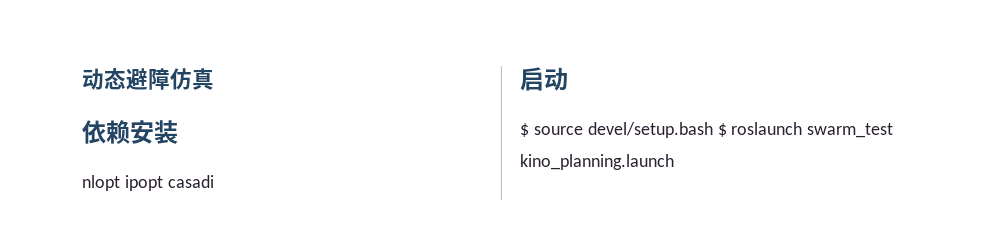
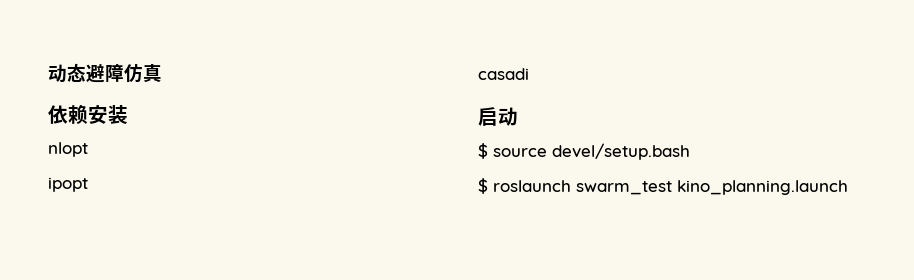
- nlopt ipopt casadi
+ nlopt
+ ipopt
+ casadi
- $ source devel/setup.bash $ roslaunch swarm_test kino_planning.launch
+ $ source devel/setup.bash
+ $ roslaunch swarm_test kino_planning.launch

